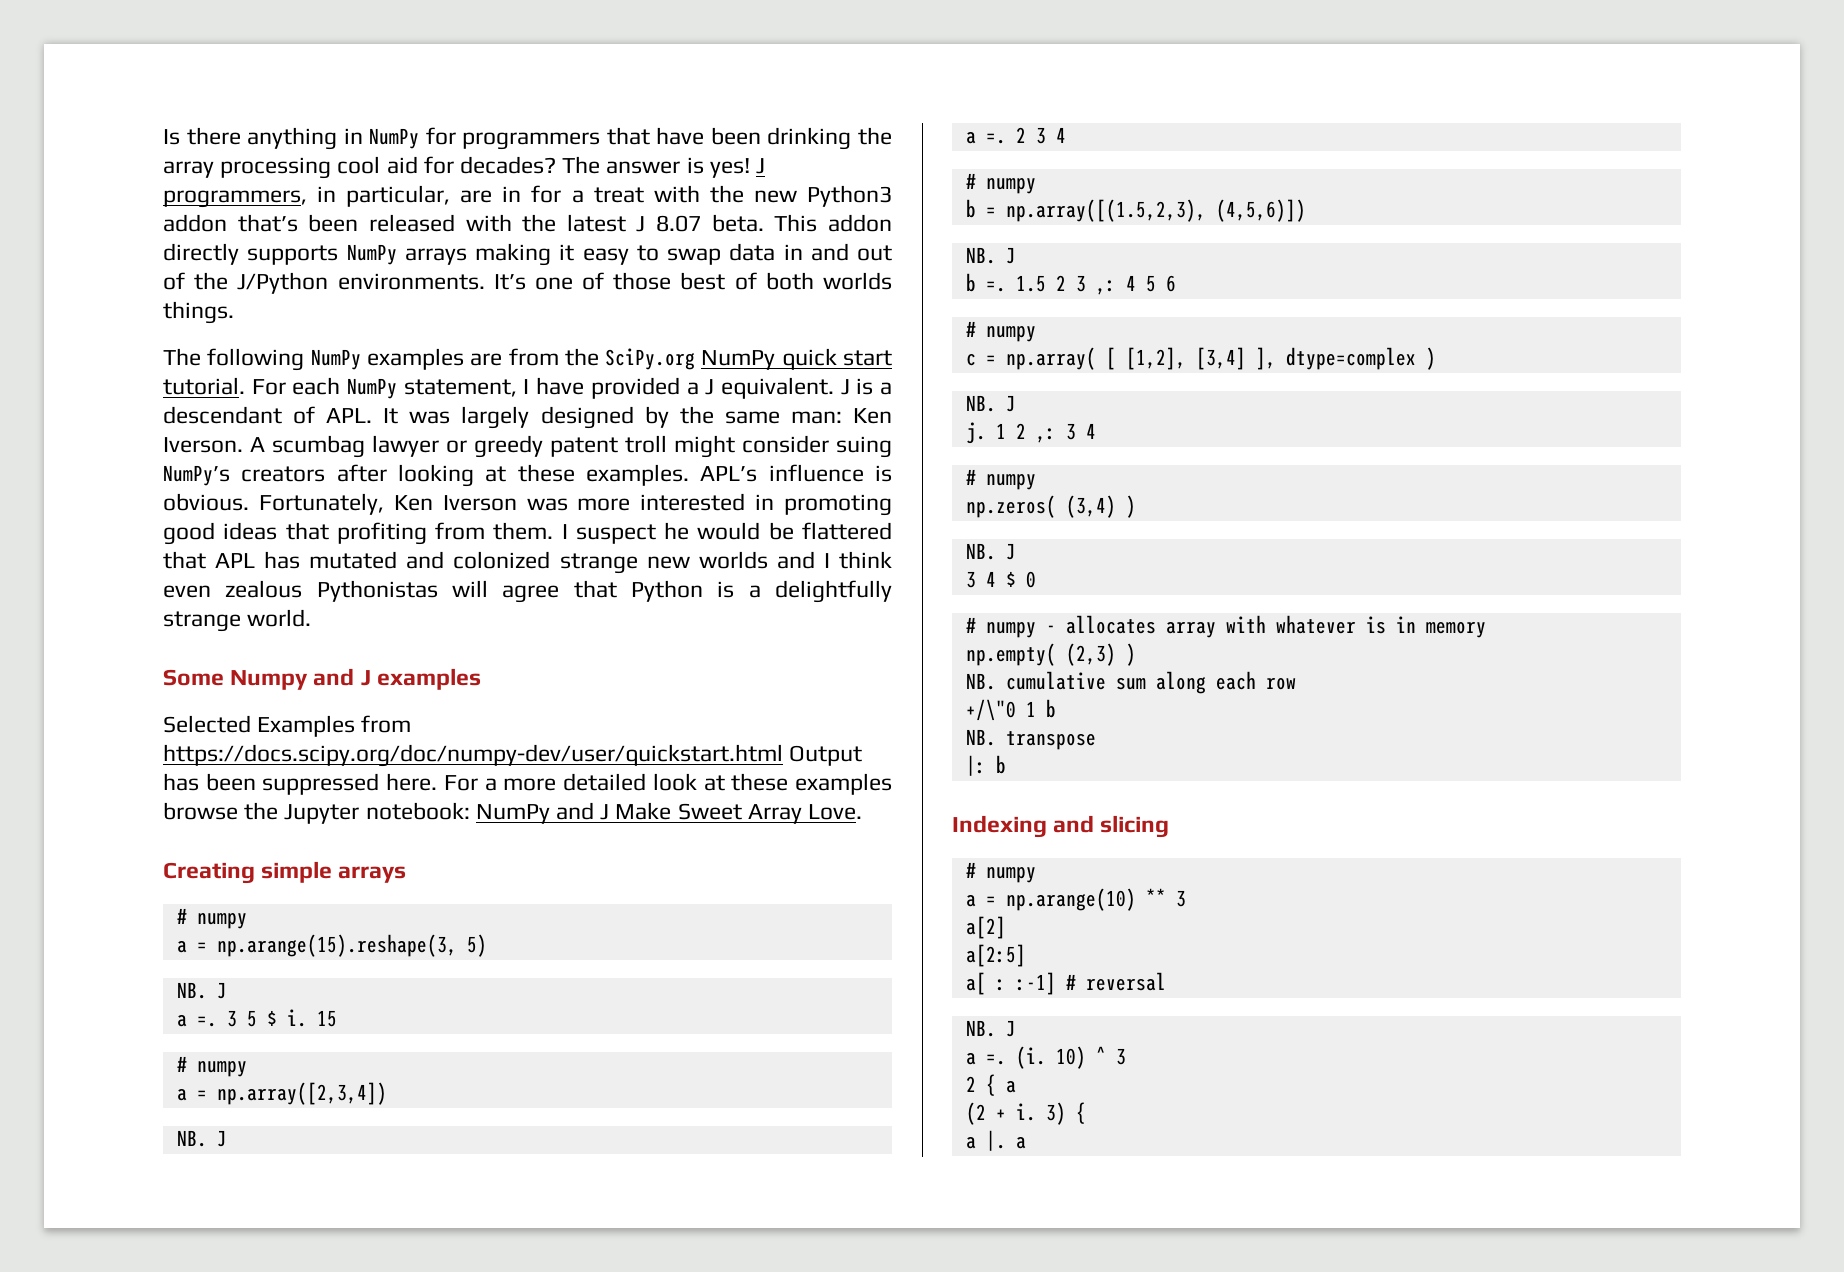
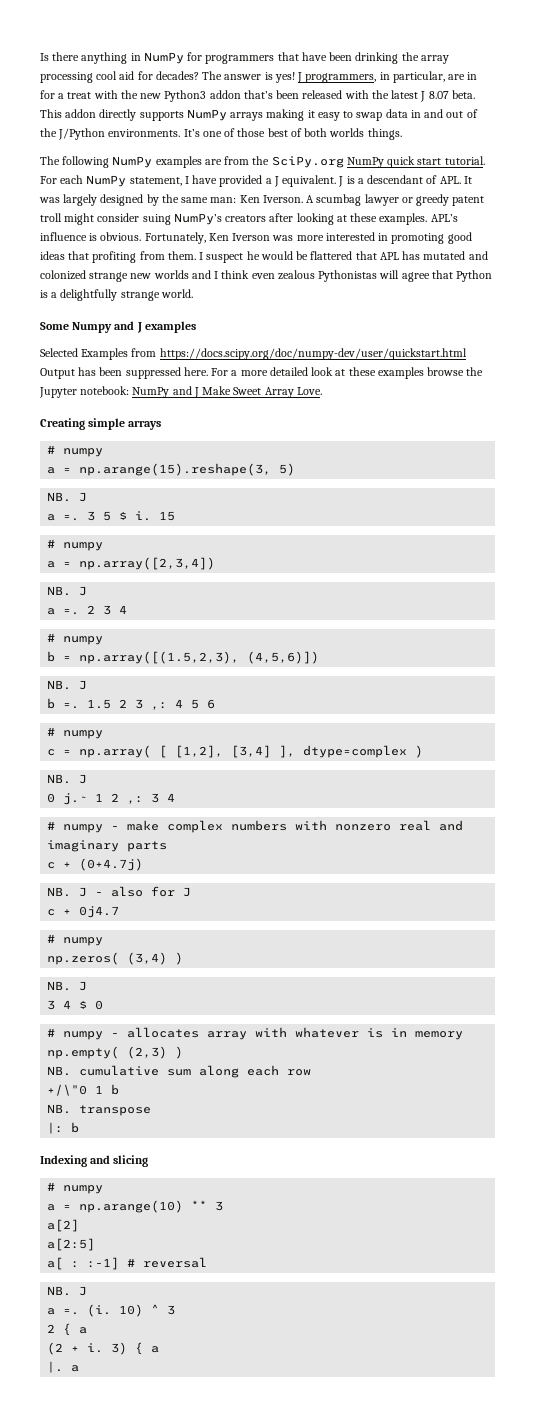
- j. 1 2 ,: 3 4
+ 0 j.~ 1 2 ,: 3 4
+ # numpy - make complex numbers with nonzero real and imaginary parts
+ c + (0+4.7j)
+ NB. J - also for J
+ c + 0j4.7
- 3) {
- a |. a
+ 3) { a
+ |. a

